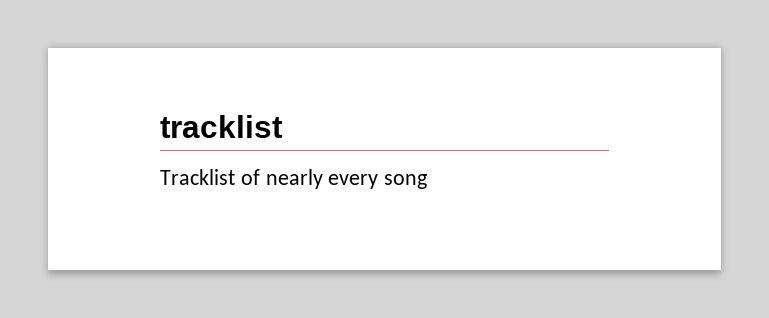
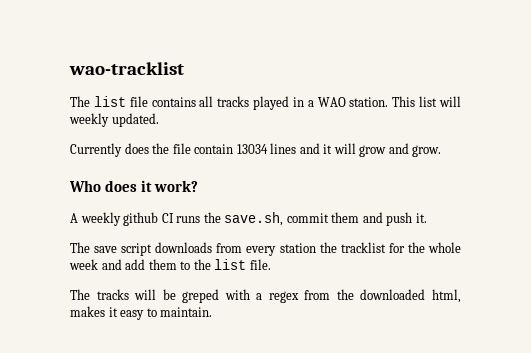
- tracklist
- Tracklist of nearly every song
+ wao-tracklist
+ The list file contains all tracks played in a WAO station. This list will weekly updated.
+ Currently does the file contain 13034 lines and it will grow and grow.
+ Who does it work?
+ A weekly github CI runs the save.sh, commit them and push it.
+ The save script downloads from every station the tracklist for the whole week and add them to the list file.
+ The tracks will be greped with a regex from the downloaded html, makes it easy to maintain.

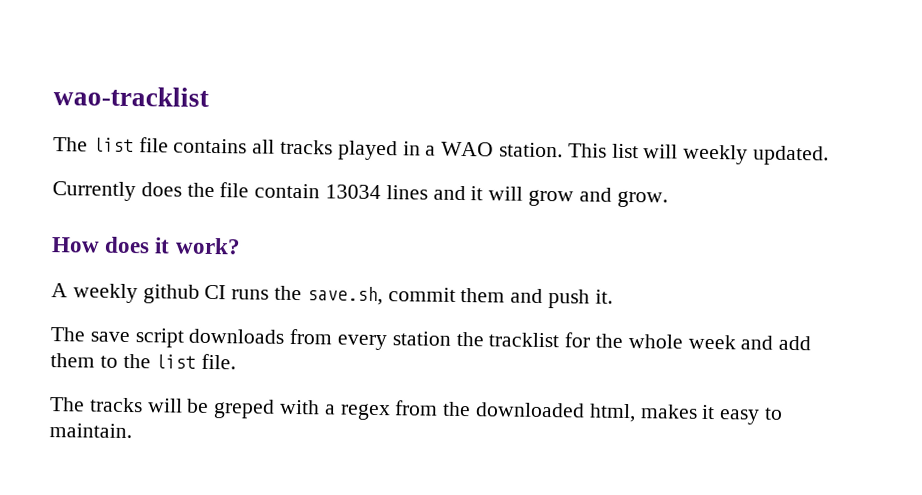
- Who does it work?
+ How does it work?

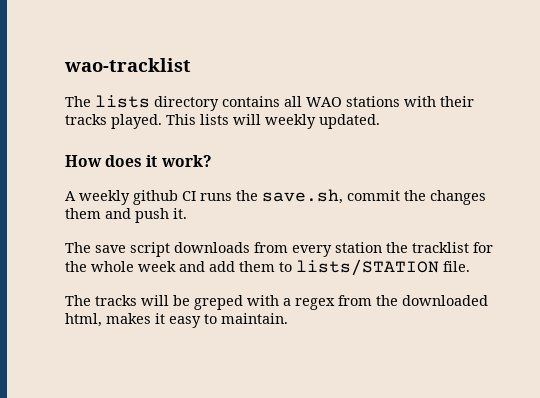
- The list file contains all tracks played in a WAO station. This list will weekly updated.
- Currently does the file contain 13034 lines and it will grow and grow.
+ The lists directory contains all WAO stations with their tracks played. This lists will weekly updated.
- A weekly github CI runs the save.sh, commit them and push it.
+ A weekly github CI runs the save.sh, commit the changes them and push it.
- The save script downloads from every station the tracklist for the whole week and add them to the list file.
+ The save script downloads from every station the tracklist for the whole week and add them to lists/STATION file.

